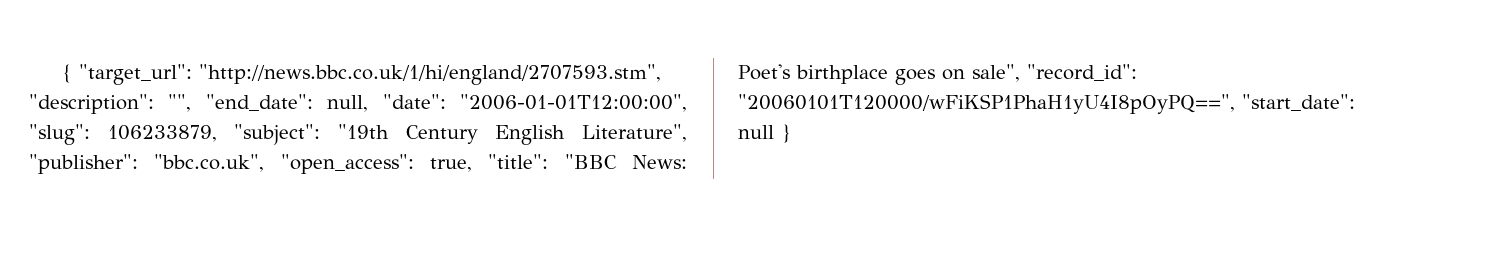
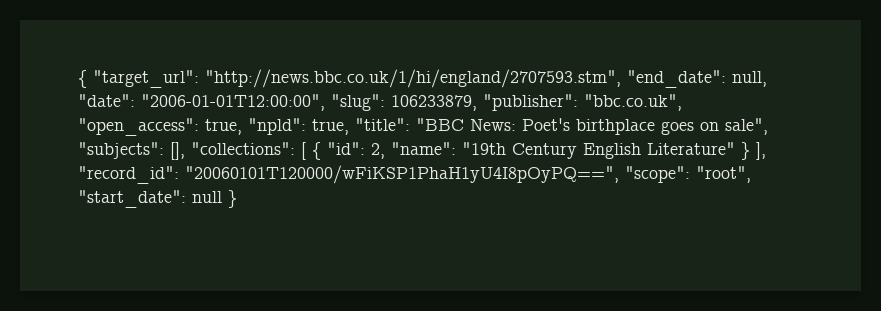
- { "target_url": "http://news.bbc.co.uk/1/hi/england/2707593.stm", "description": "", "end_date": null, "date": "2006-01-01T12:00:00", "slug": 106233879, "subject": "19th Century English Literature", "publisher": "bbc.co.uk", "open_access": true, "title": "BBC News: Poet's birthplace goes on sale", "record_id": "20060101T120000/wFiKSP1PhaH1yU4I8pOyPQ==", "start_date": null }
+ { "target_url": "http://news.bbc.co.uk/1/hi/england/2707593.stm", "end_date": null, "date": "2006-01-01T12:00:00", "slug": 106233879, "publisher": "bbc.co.uk", "open_access": true, "npld": true, "title": "BBC News: Poet's birthplace goes on sale", "subjects": [], "collections": [ { "id": 2, "name": "19th Century English Literature" } ], "record_id": "20060101T120000/wFiKSP1PhaH1yU4I8pOyPQ==", "scope": "root", "start_date": null }

